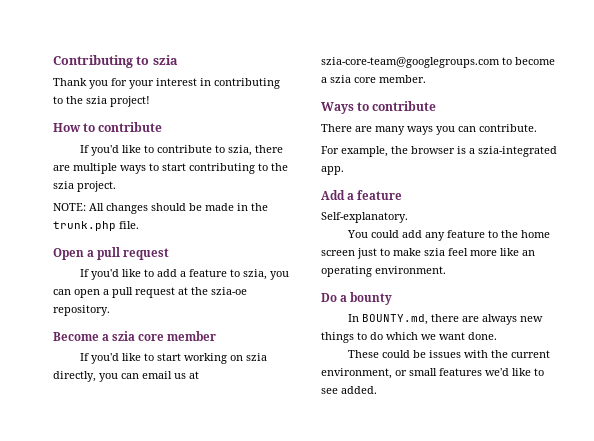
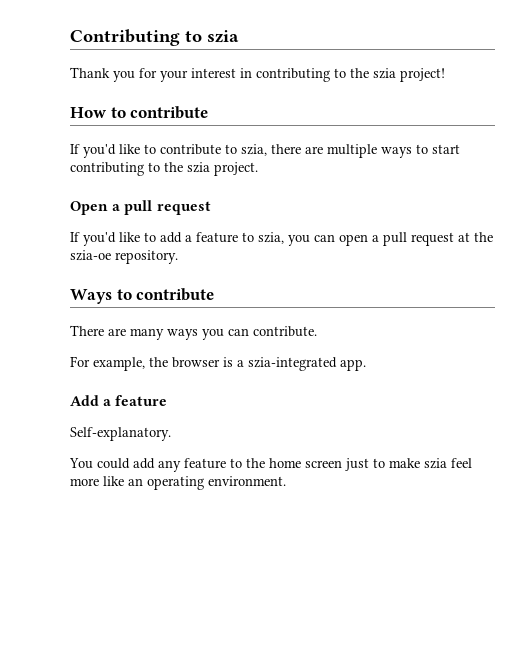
- NOTE: All changes should be made in the trunk.php file.
- Become a szia core member
- If you'd like to start working on szia directly, you can email us at szia-core-team@googlegroups.com to become a szia core member.
- Do a bounty
- In BOUNTY.md, there are always new things to do which we want done.
- These could be issues with the current environment, or small features we'd like to see added.

